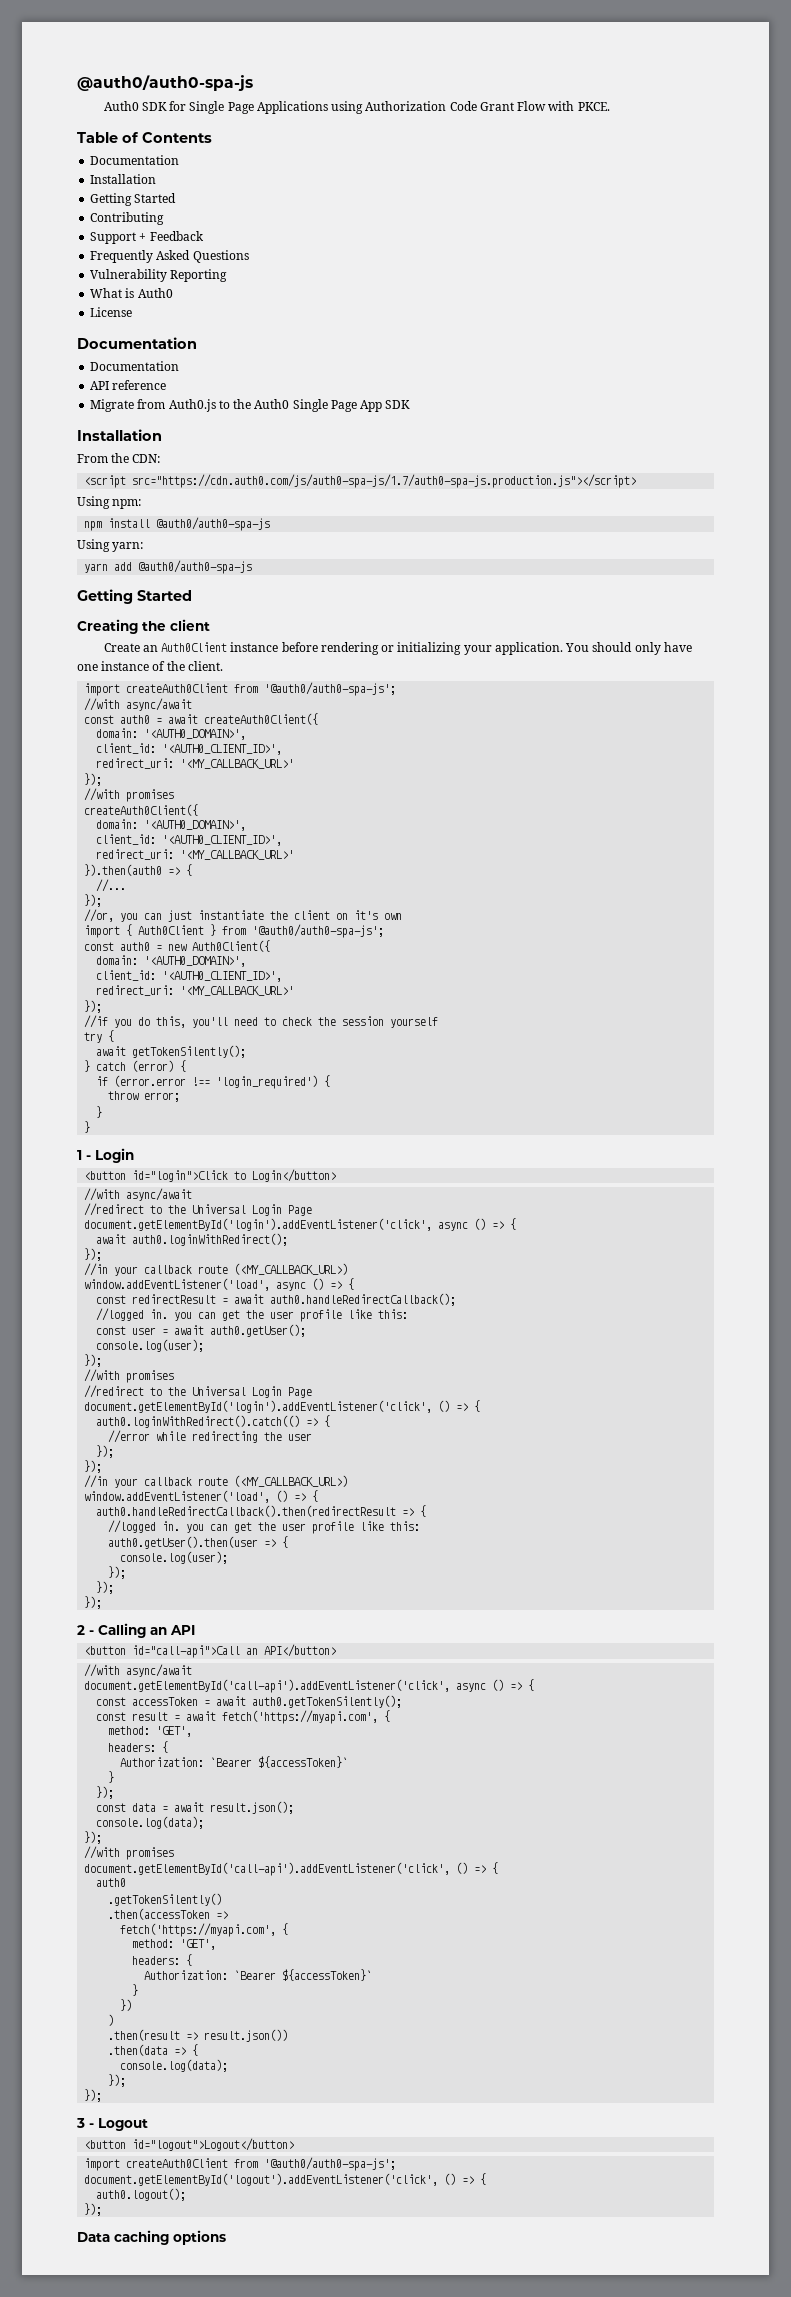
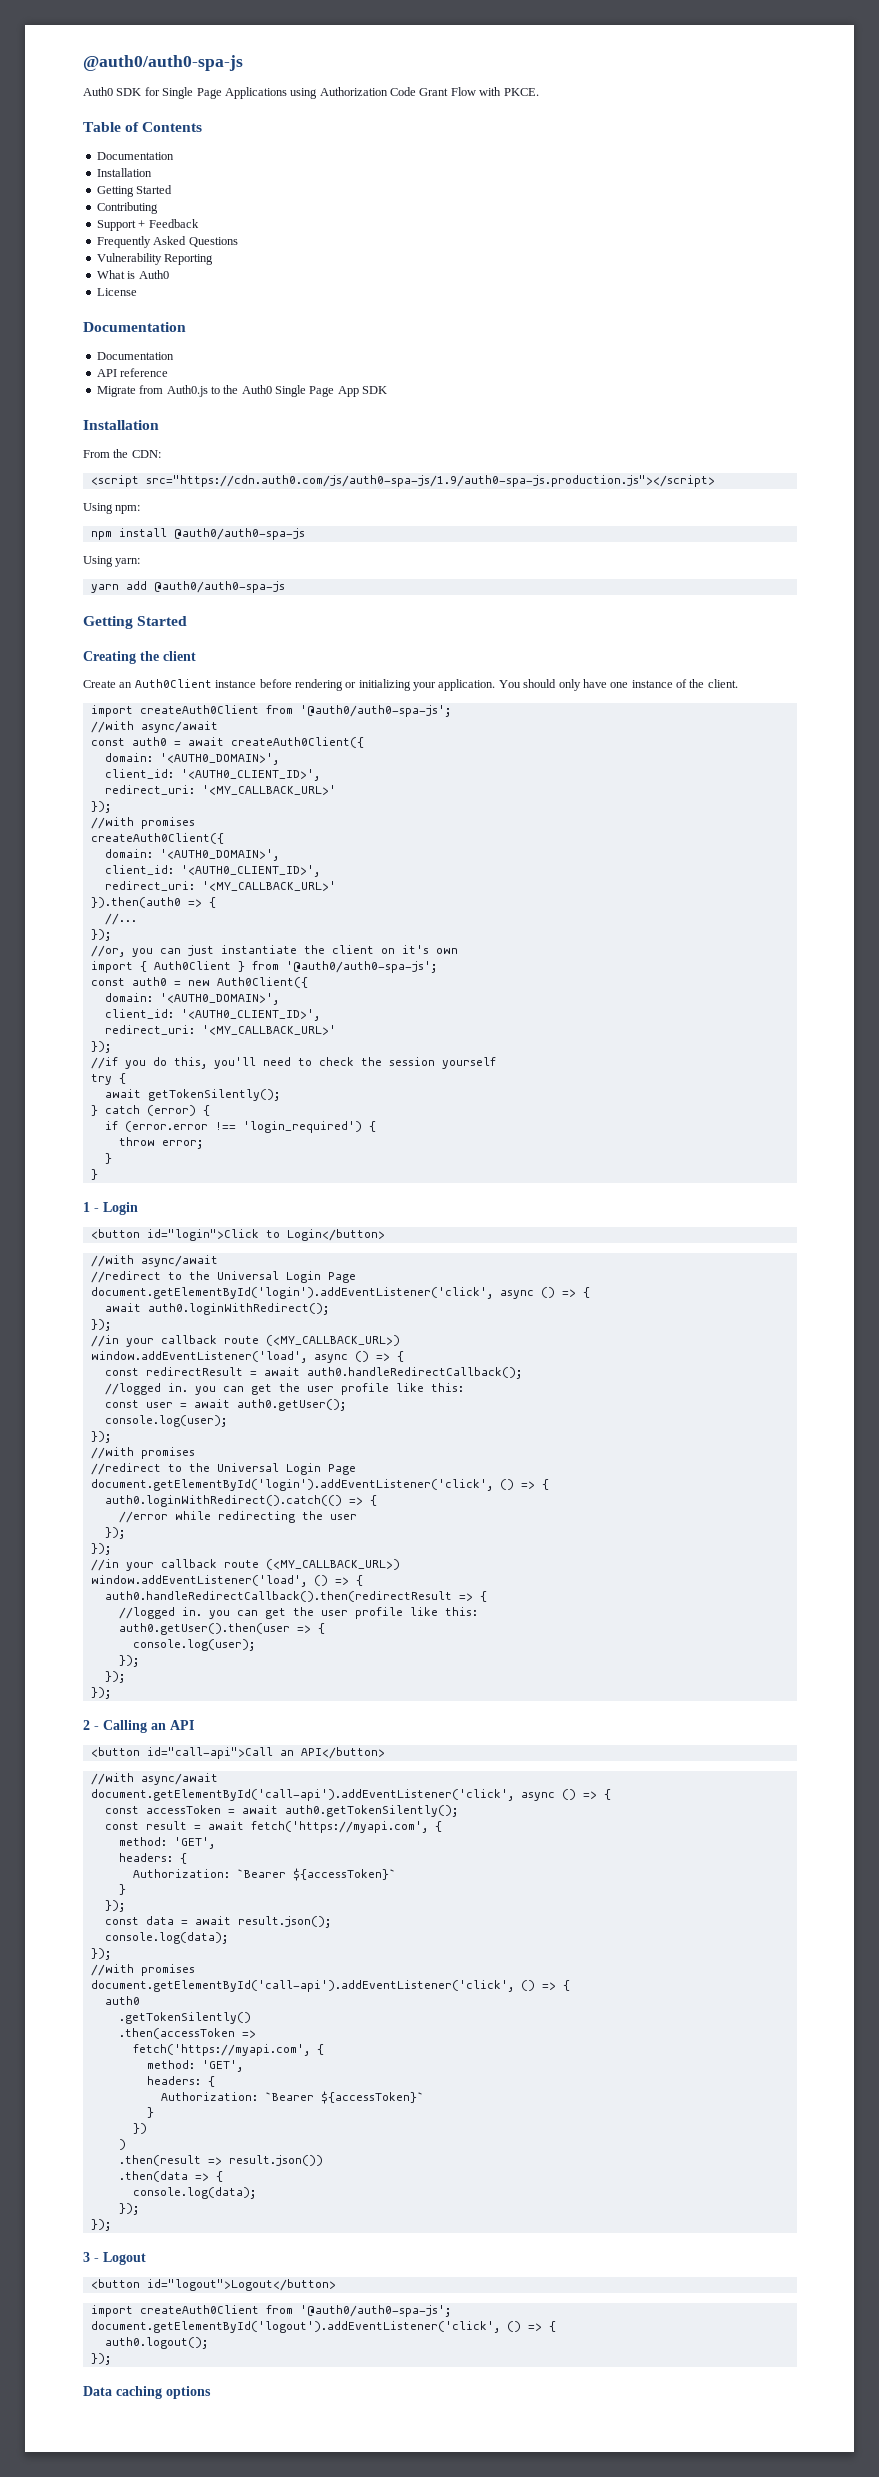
- <script src="https://cdn.auth0.com/js/auth0-spa-js/1.7/auth0-spa-js.production.js"></script>
+ <script src="https://cdn.auth0.com/js/auth0-spa-js/1.9/auth0-spa-js.production.js"></script>

